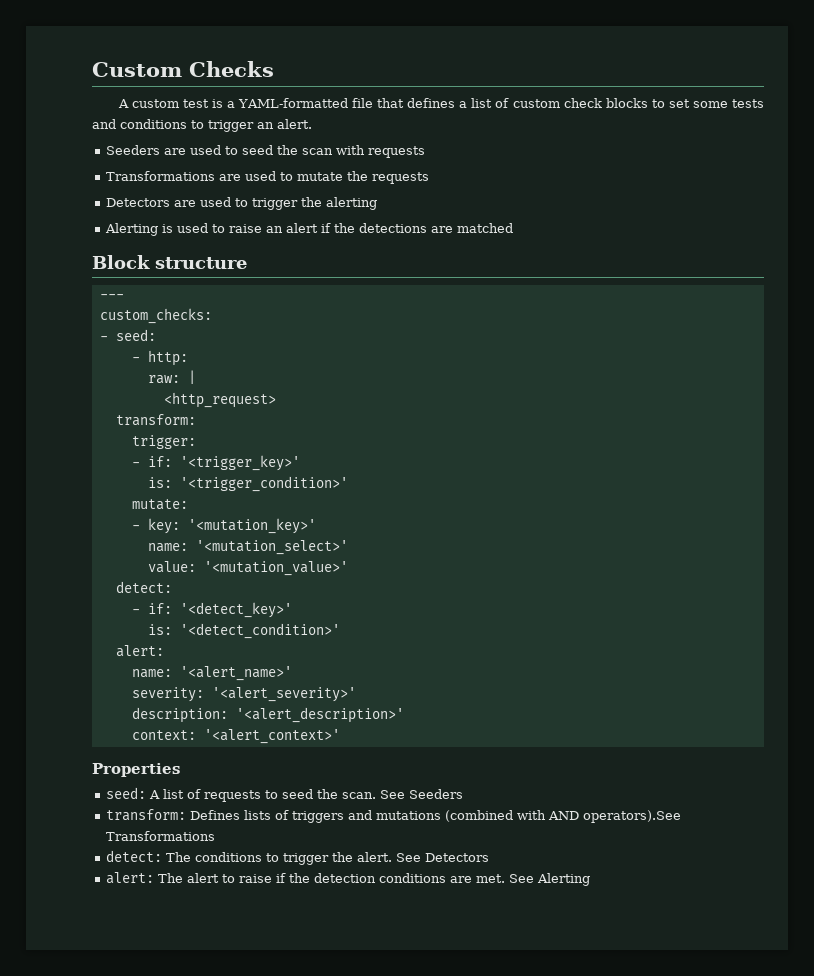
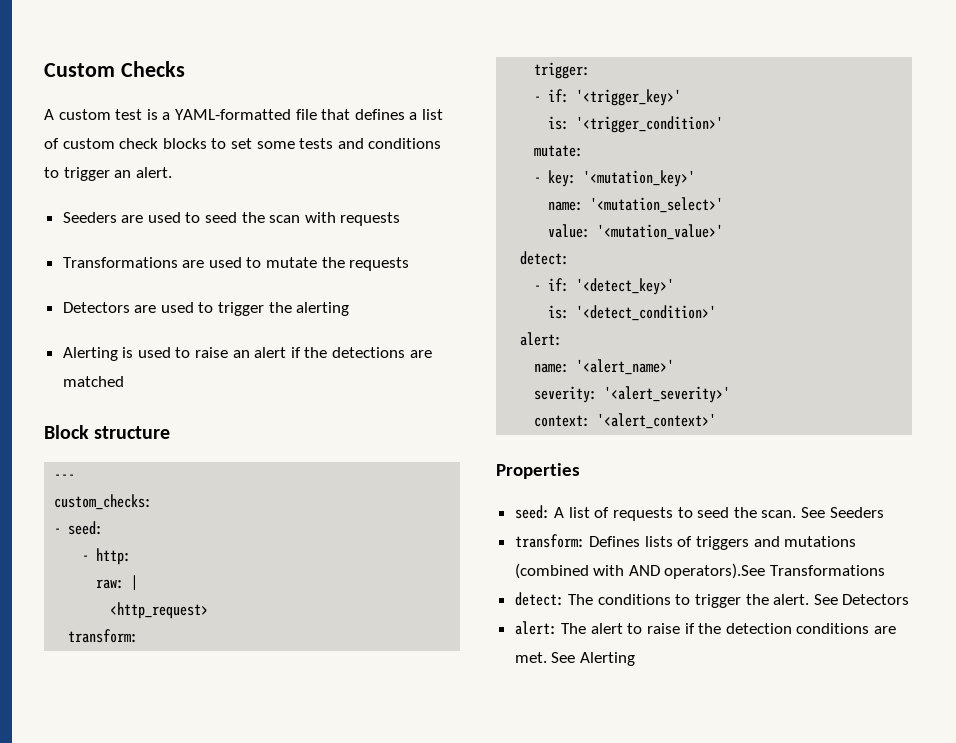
- description: '<alert_description>'

